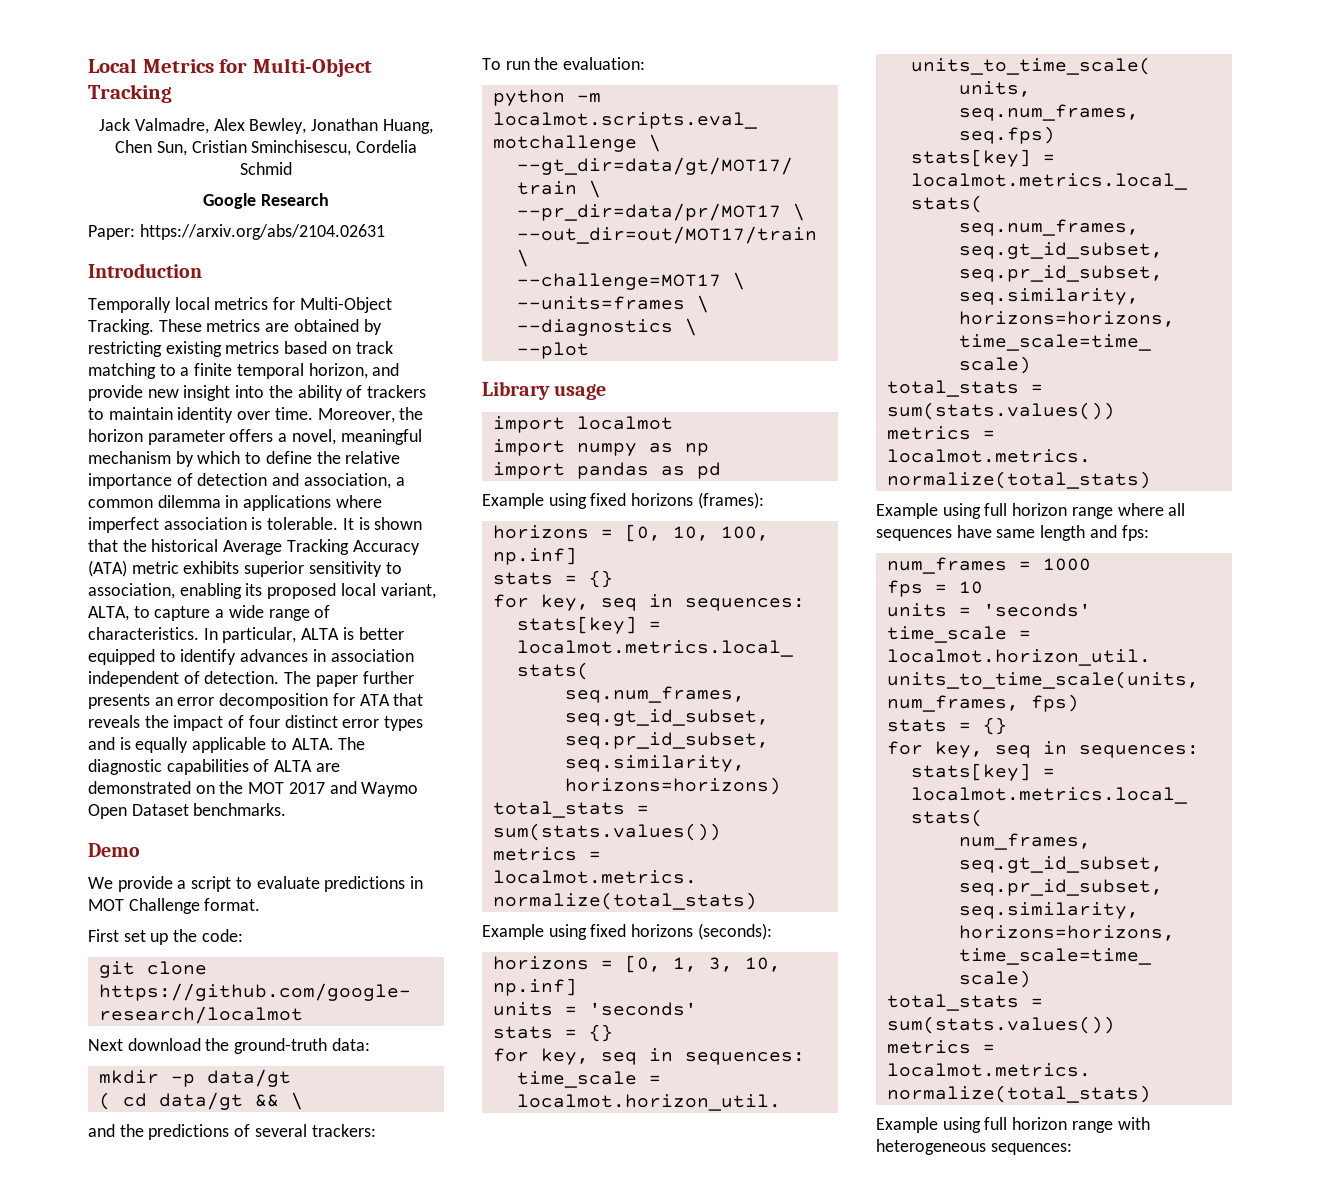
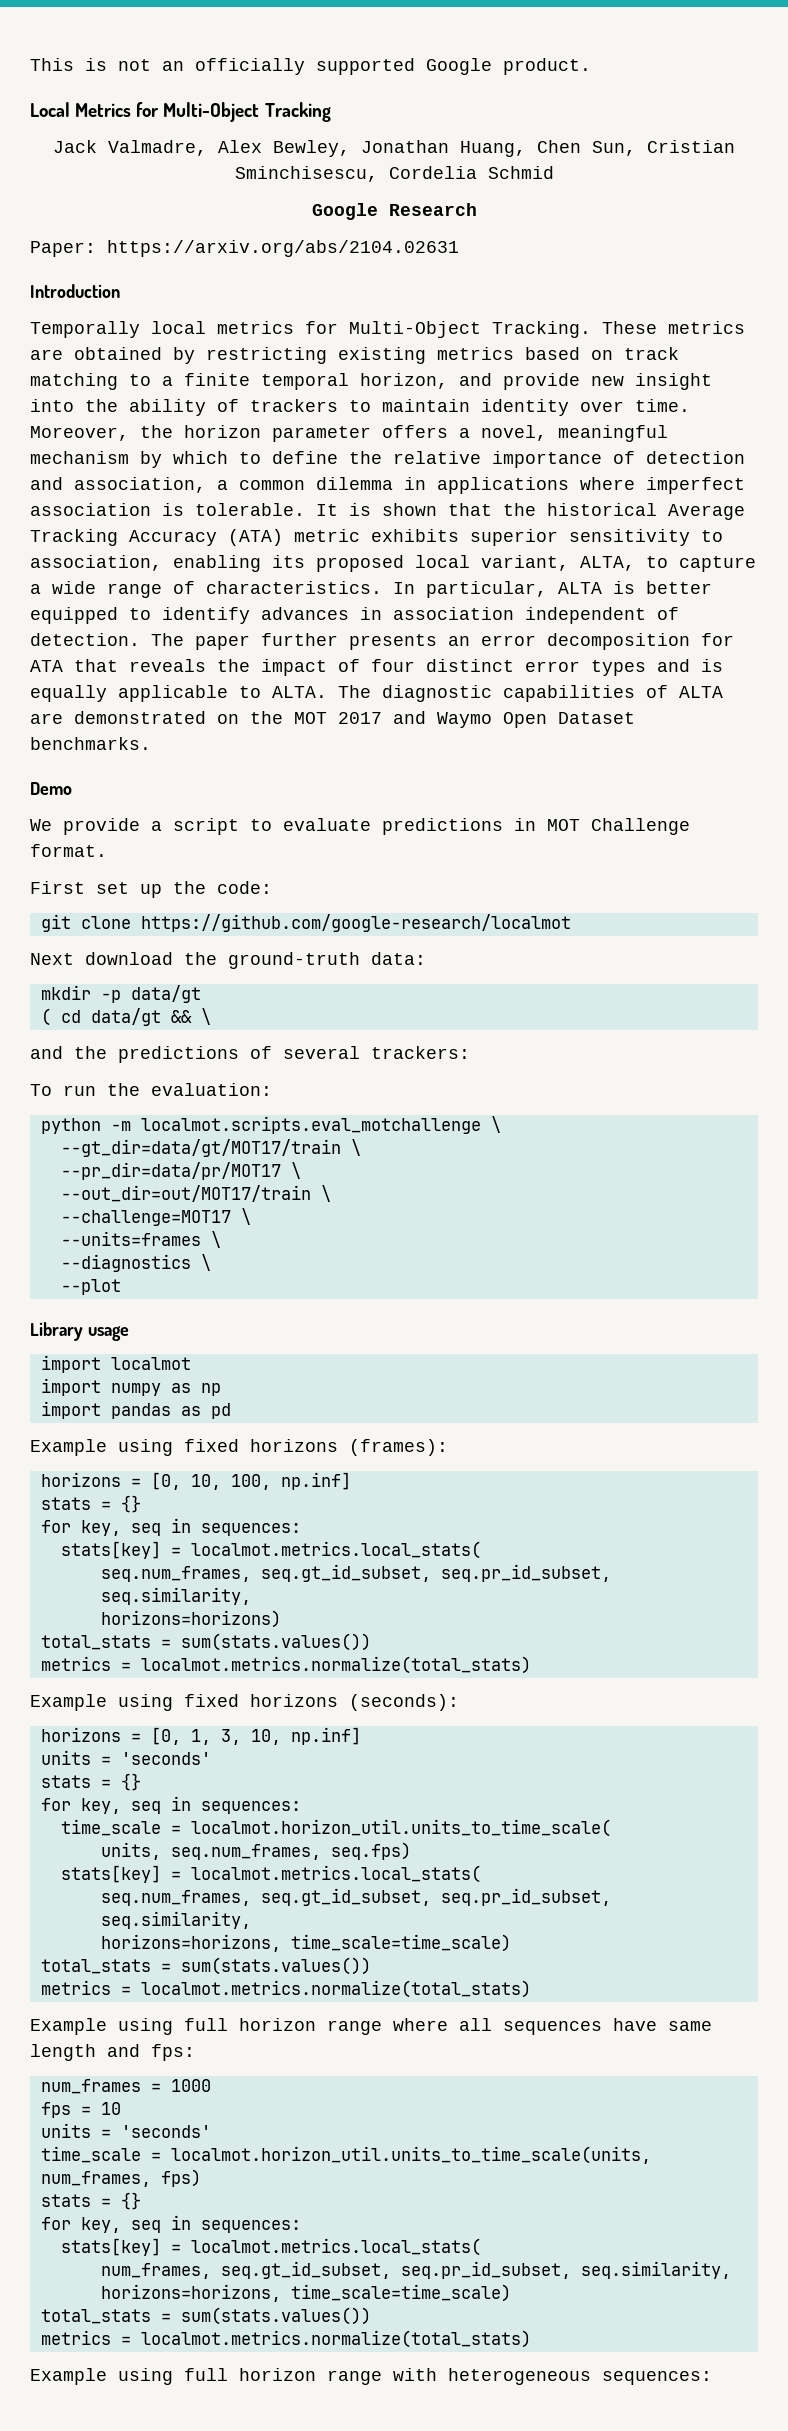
+ This is not an officially supported Google product.

